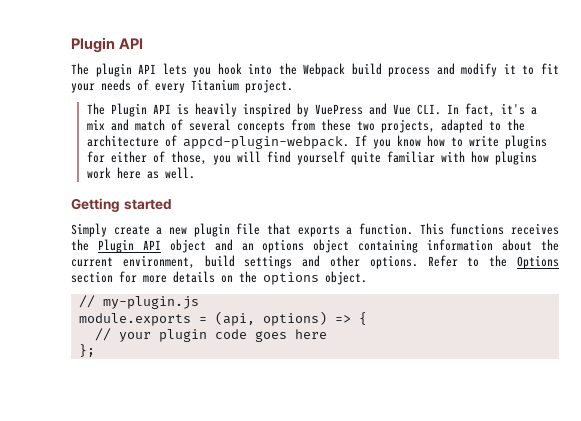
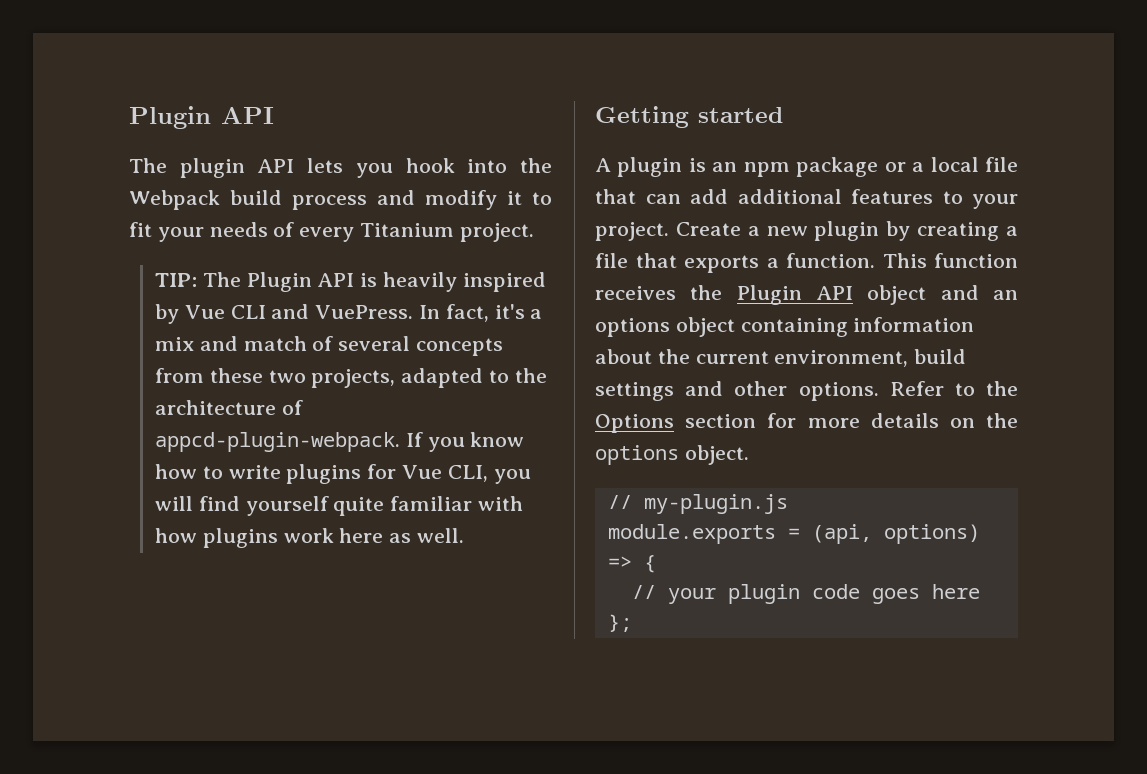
- The Plugin API is heavily inspired by VuePress and Vue CLI. In fact, it's a mix and match of several concepts from these two projects, adapted to the architecture of appcd-plugin-webpack.
+ TIP: The Plugin API is heavily inspired by Vue CLI and VuePress. In fact, it's a mix and match of several concepts from these two projects, adapted to the architecture of appcd-plugin-webpack.
- If you know how to write plugins for either of those, you will find yourself quite familiar with how plugins work here as well.
+ If you know how to write plugins for Vue CLI, you will find yourself quite familiar with how plugins work here as well.
- Simply create a new plugin file that exports a function.
+ A plugin is an npm package or a local file that can add additional features to your project. Create a new plugin by creating a file that exports a function.
- This functions receives the Plugin API object and an options object containing information about the current environment, build settings and other options.
+ This function receives the Plugin API object and an options object containing information about the current environment, build settings and other options.

